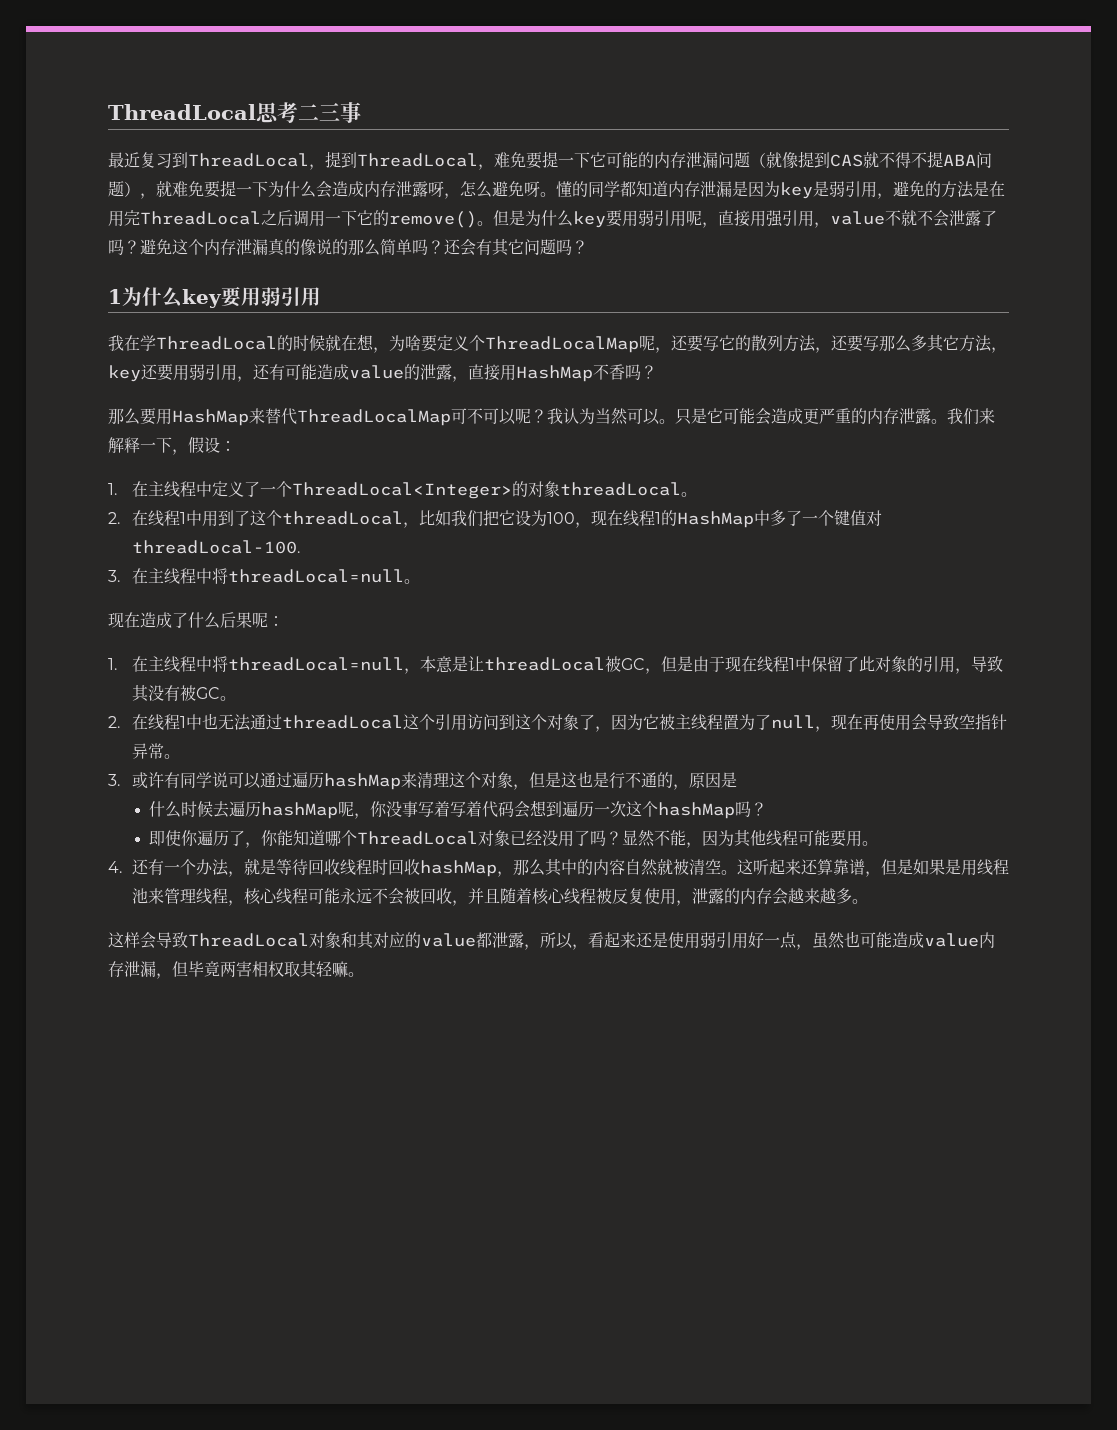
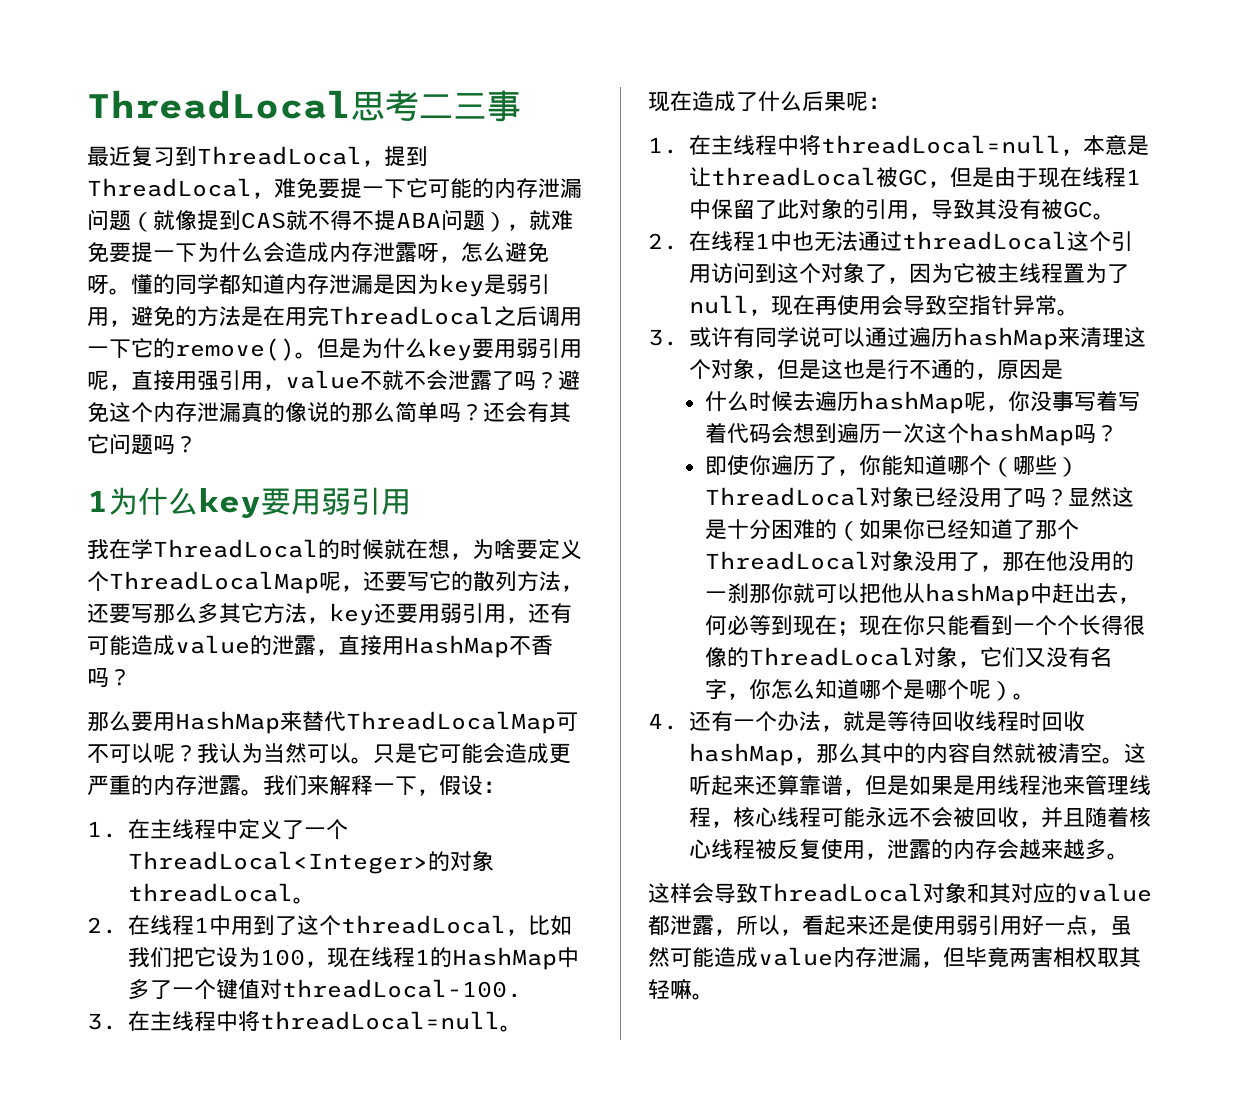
- 即使你遍历了，你能知道哪个ThreadLocal对象已经没用了吗？
+ 即使你遍历了，你能知道哪个（哪些）ThreadLocal对象已经没用了吗？
- 显然不能，因为其他线程可能要用。
+ 显然这是十分困难的（如果你已经知道了那个ThreadLocal对象没用了，那在他没用的一刹那你就可以把他从hashMap中赶出去，何必等到现在；现在你只能看到一个个长得很像的ThreadLocal对象，它们又没有名字，你怎么知道哪个是哪个呢）。
- 这样会导致ThreadLocal对象和其对应的value都泄露，所以，看起来还是使用弱引用好一点，虽然也可能造成value内存泄漏，但毕竟两害相权取其轻嘛。
+ 这样会导致ThreadLocal对象和其对应的value都泄露，所以，看起来还是使用弱引用好一点，虽然可能造成value内存泄漏，但毕竟两害相权取其轻嘛。

